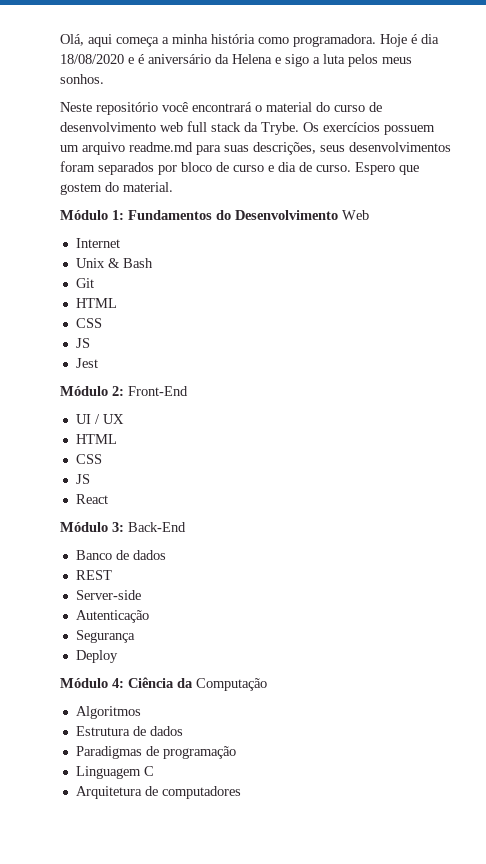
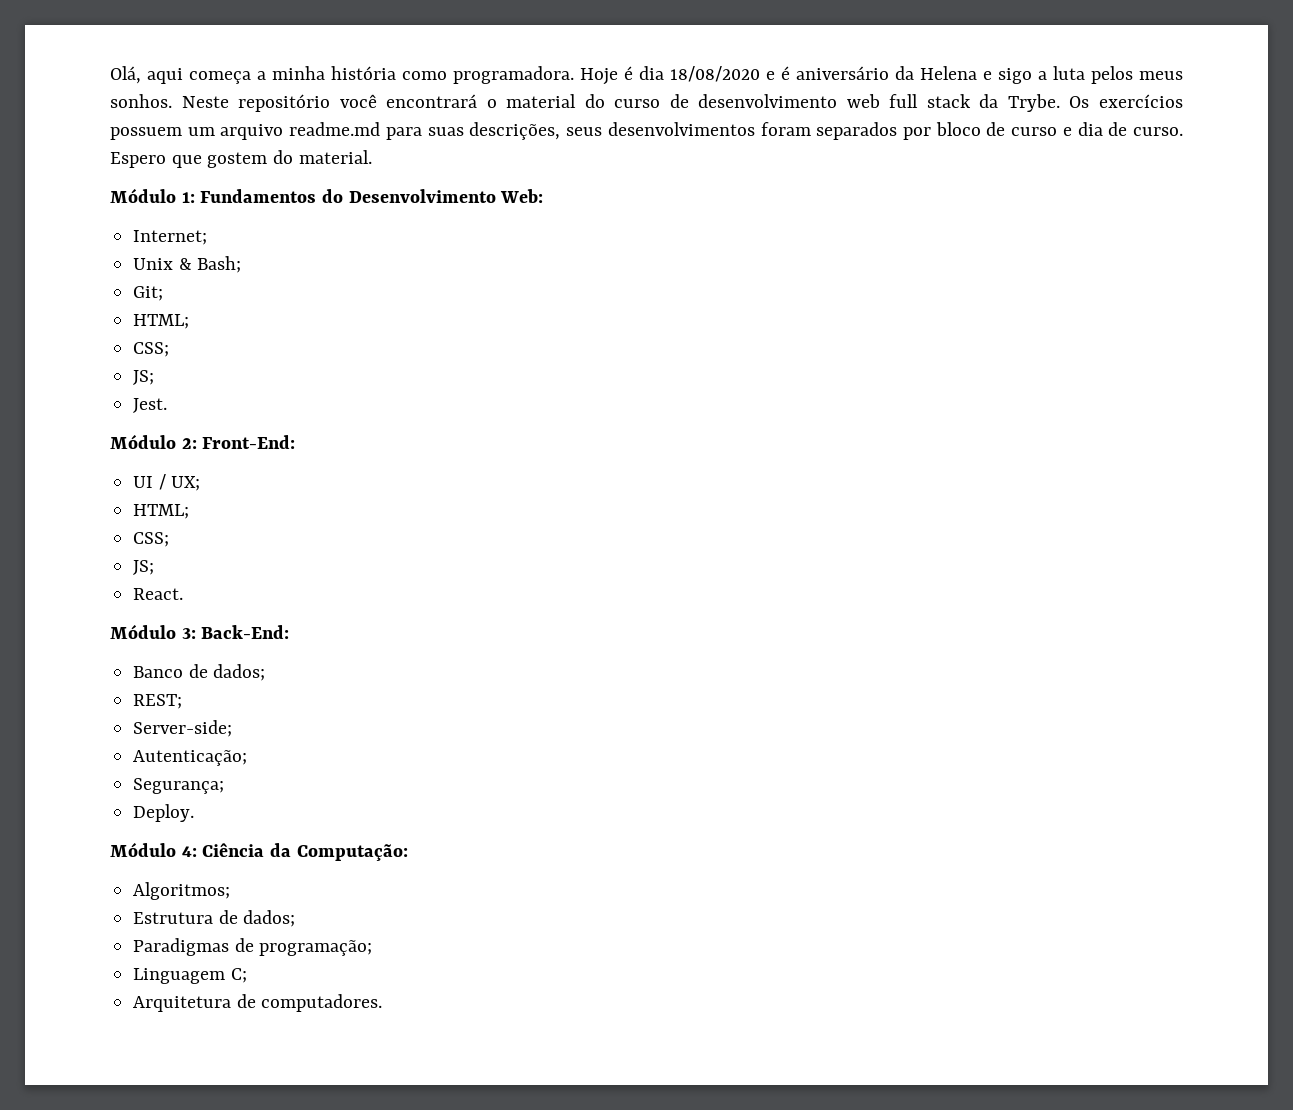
- Hoje é dia 18/08/2020 e é aniversário da Helena e sigo a luta pelos meus sonhos.
- Neste repositório você encontrará o material do curso de desenvolvimento web full stack da Trybe.
+ Hoje é dia 18/08/2020 e é aniversário da Helena e sigo a luta pelos meus sonhos. Neste repositório você encontrará o material do curso de desenvolvimento web full stack da Trybe.
- Módulo 1: Fundamentos do Desenvolvimento Web
- Internet
+ Módulo 1: Fundamentos do Desenvolvimento Web:
+ Internet;
- Unix & Bash
- Git
- HTML
- CSS
- JS
- Jest
+ Unix & Bash;
+ Git;
+ HTML;
+ CSS;
+ JS;
+ Jest.
- Módulo 2: Front-End
+ Módulo 2: Front-End:
- UI / UX
- HTML
- CSS
- JS
- React
+ UI / UX;
+ HTML;
+ CSS;
+ JS;
+ React.
- Módulo 3: Back-End
+ Módulo 3: Back-End:
- Banco de dados
- REST
- Server-side
- Autenticação
- Segurança
- Deploy
+ Banco de dados;
+ REST;
+ Server-side;
+ Autenticação;
+ Segurança;
+ Deploy.
- Módulo 4: Ciência da Computação
- Algoritmos
+ Módulo 4: Ciência da Computação:
+ Algoritmos;
- Estrutura de dados
+ Estrutura de dados;
- Paradigmas de programação
+ Paradigmas de programação;
- Linguagem C
+ Linguagem C;
- Arquitetura de computadores
+ Arquitetura de computadores.

